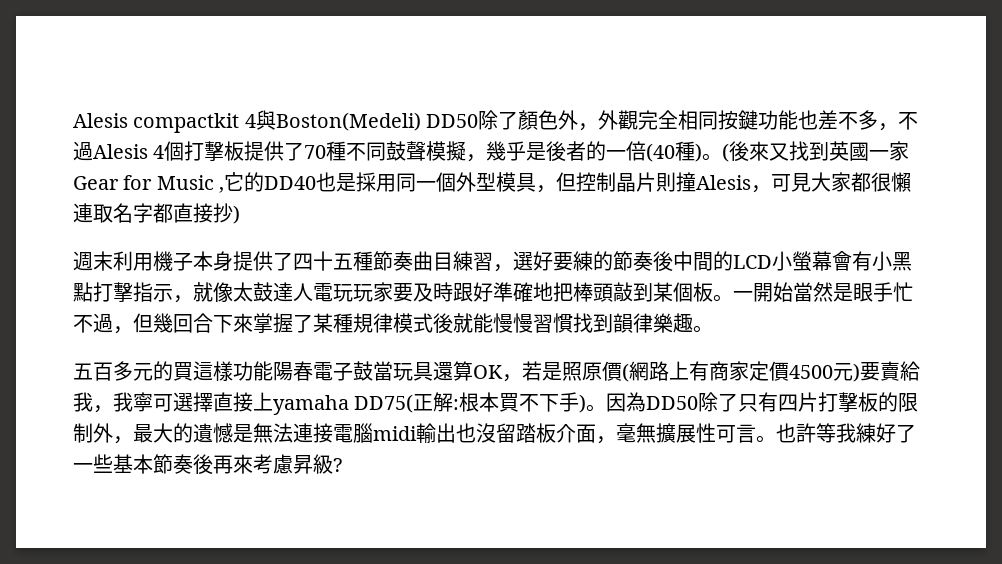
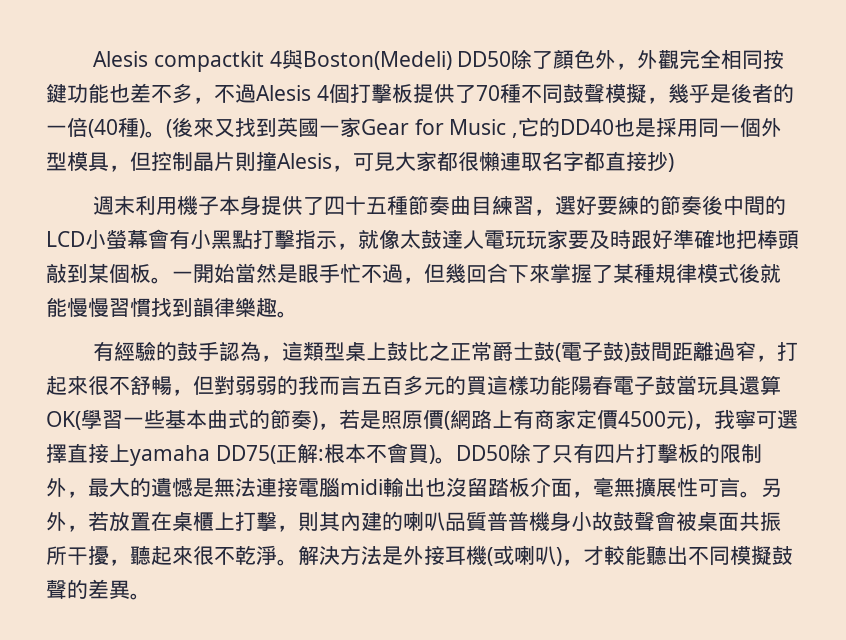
- 五百多元的買這樣功能陽春電子鼓當玩具還算OK，若是照原價(網路上有商家定價4500元)要賣給我，我寧可選擇直接上yamaha DD75(正解:根本買不下手)。因為DD50除了只有四片打擊板的限制外，最大的遺憾是無法連接電腦midi輸出也沒留踏板介面，毫無擴展性可言。
+ 有經驗的鼓手認為，這類型桌上鼓比之正常爵士鼓(電子鼓)鼓間距離過窄，打起來很不舒暢，但對弱弱的我而言五百多元的買這樣功能陽春電子鼓當玩具還算OK(學習一些基本曲式的節奏)，若是照原價(網路上有商家定價4500元)，我寧可選擇直接上yamaha DD75(正解:根本不會買)。DD50除了只有四片打擊板的限制外，最大的遺憾是無法連接電腦midi輸出也沒留踏板介面，毫無擴展性可言。
- 也許等我練好了一些基本節奏後再來考慮昇級?
+ 另外，若放置在桌櫃上打擊，則其內建的喇叭品質普普機身小故鼓聲會被桌面共振所干擾，聽起來很不乾淨。解決方法是外接耳機(或喇叭)，才較能聽出不同模擬鼓聲的差異。

